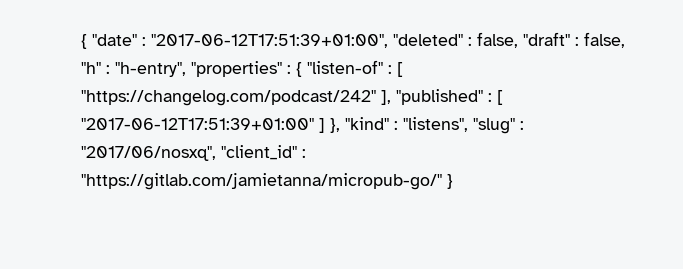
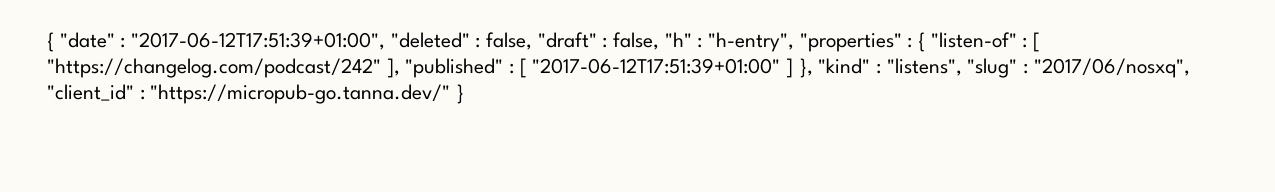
- { "date" : "2017-06-12T17:51:39+01:00", "deleted" : false, "draft" : false, "h" : "h-entry", "properties" : { "listen-of" : [ "https://changelog.com/podcast/242" ], "published" : [ "2017-06-12T17:51:39+01:00" ] }, "kind" : "listens", "slug" : "2017/06/nosxq", "client_id" : "https://gitlab.com/jamietanna/micropub-go/" }
+ { "date" : "2017-06-12T17:51:39+01:00", "deleted" : false, "draft" : false, "h" : "h-entry", "properties" : { "listen-of" : [ "https://changelog.com/podcast/242" ], "published" : [ "2017-06-12T17:51:39+01:00" ] }, "kind" : "listens", "slug" : "2017/06/nosxq", "client_id" : "https://micropub-go.tanna.dev/" }

